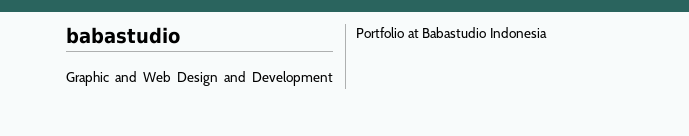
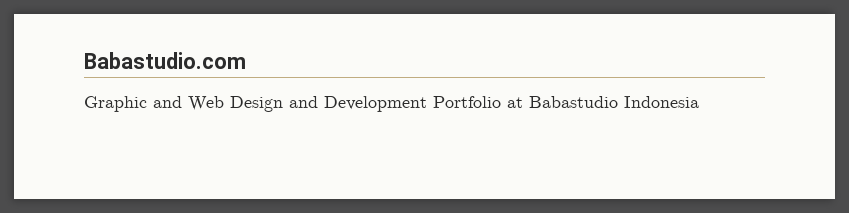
- babastudio
+ Babastudio.com

